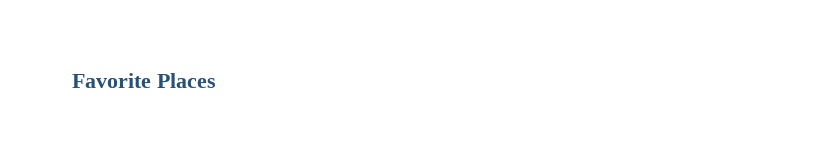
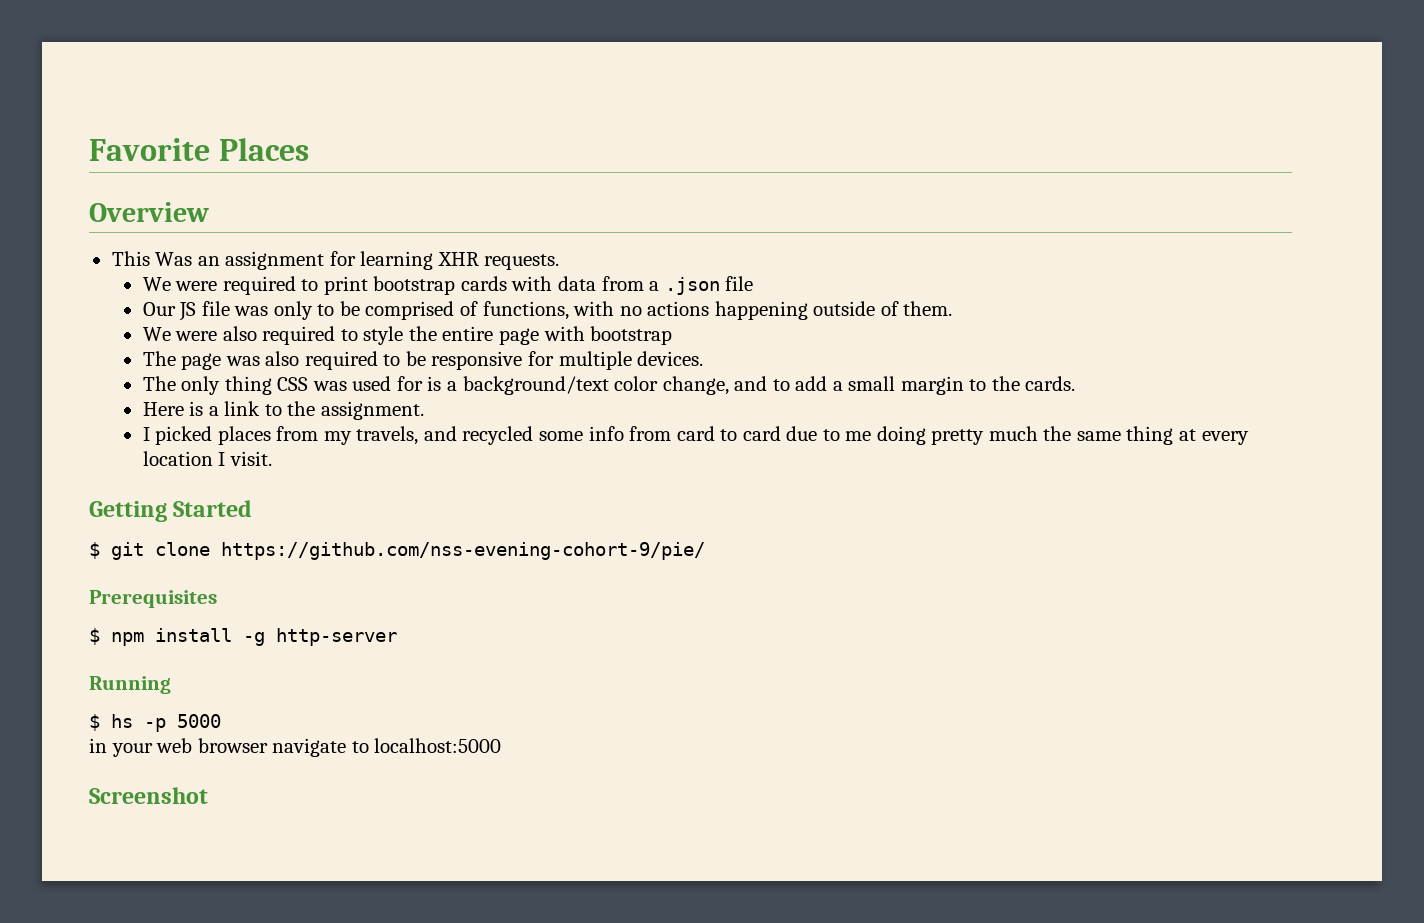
+ Overview
+ This Was an assignment for learning XHR requests.
+ We were required to print bootstrap cards with data from a .json file
+ Our JS file was only to be comprised of functions, with no actions happening outside of them.
+ We were also required to style the entire page with bootstrap
+ The page was also required to be responsive for multiple devices.
+ The only thing CSS was used for is a background/text color change, and to add a small margin to the cards.
+ Here is a link to the assignment.
+ I picked places from my travels, and recycled some info from card to card due to me doing pretty much the same thing at every location I visit.
+ Getting Started
+ $ git clone https://github.com/nss-evening-cohort-9/pie/
+ Prerequisites
+ $ npm install -g http-server
+ Running
+ $ hs -p 5000
+ in your web browser navigate to localhost:5000
+ Screenshot

